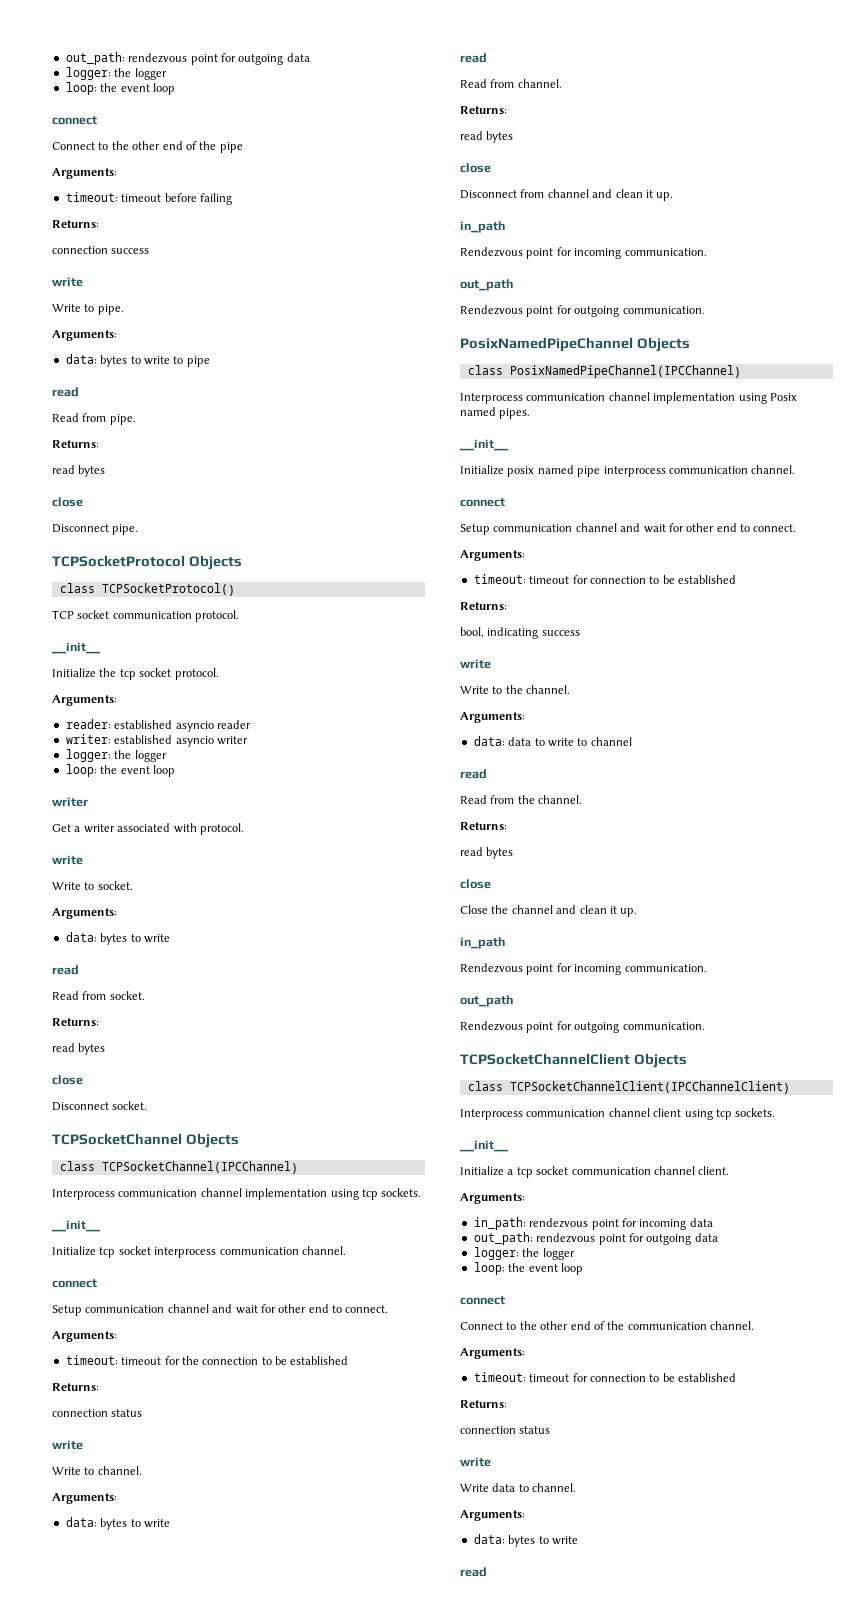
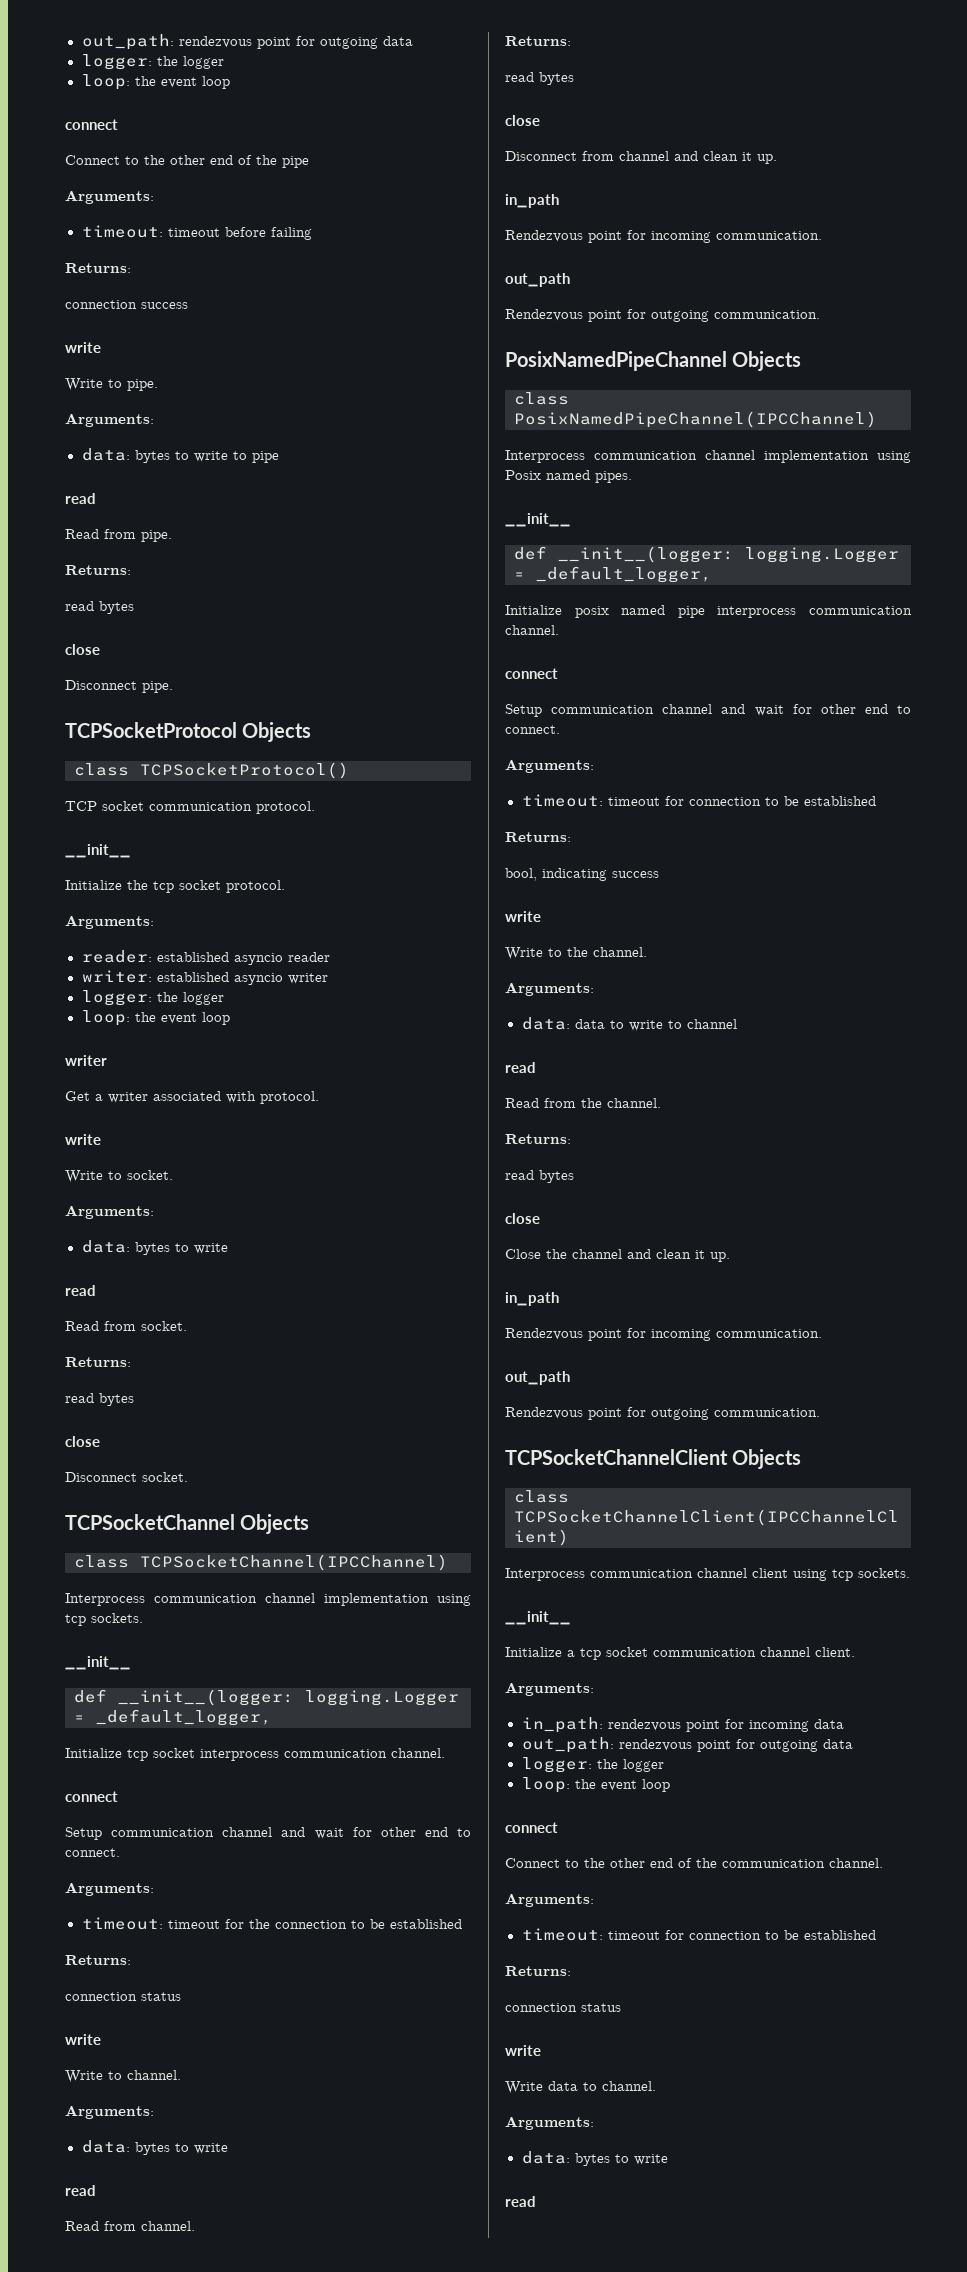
  Interprocess communication channel implementation using tcp sockets.
  __init__
+ def __init__(logger: logging.Logger = _default_logger,
  Interprocess communication channel implementation using Posix named pipes.
  __init__
+ def __init__(logger: logging.Logger = _default_logger,

